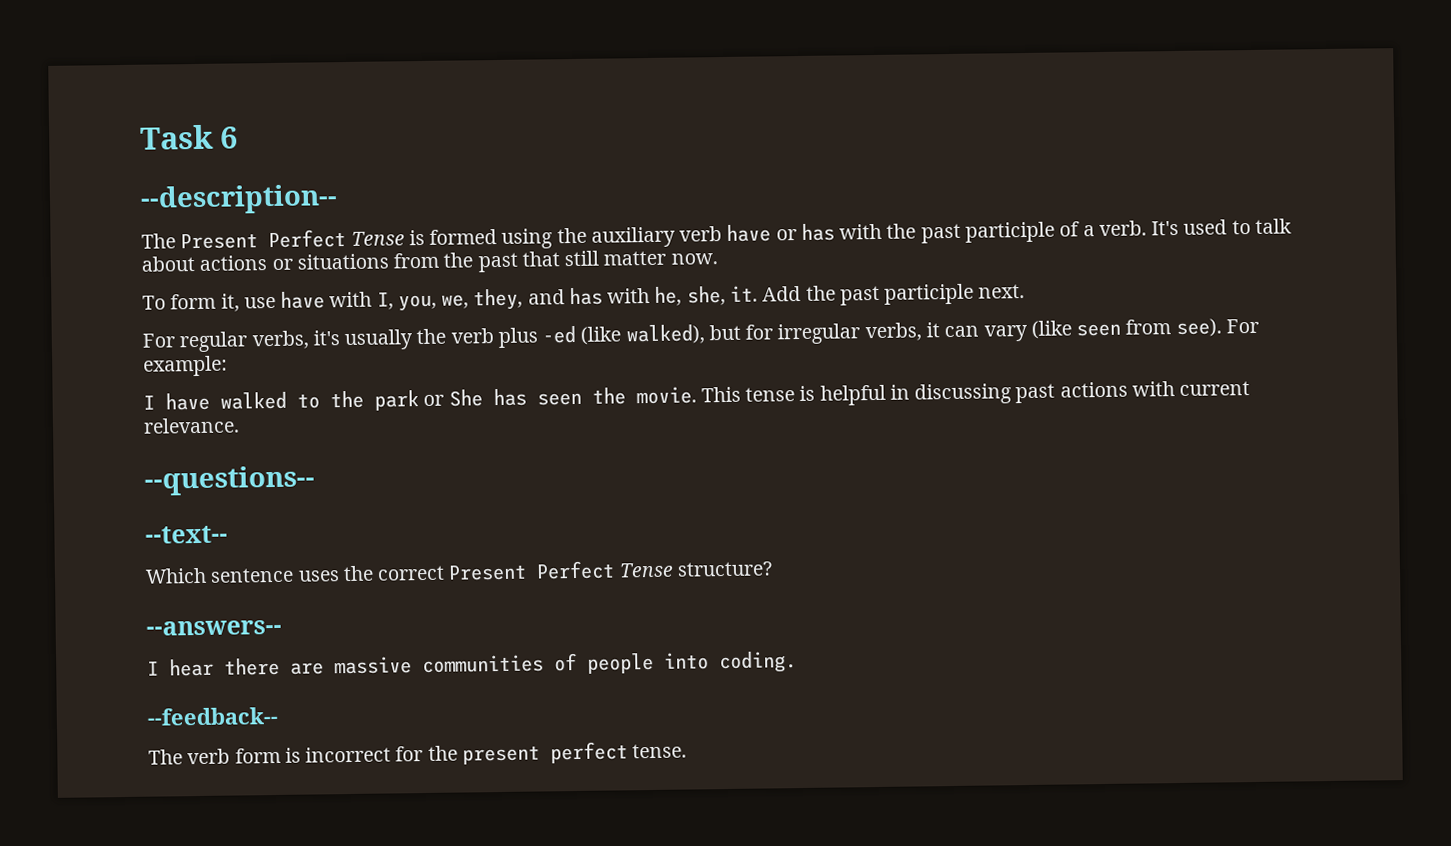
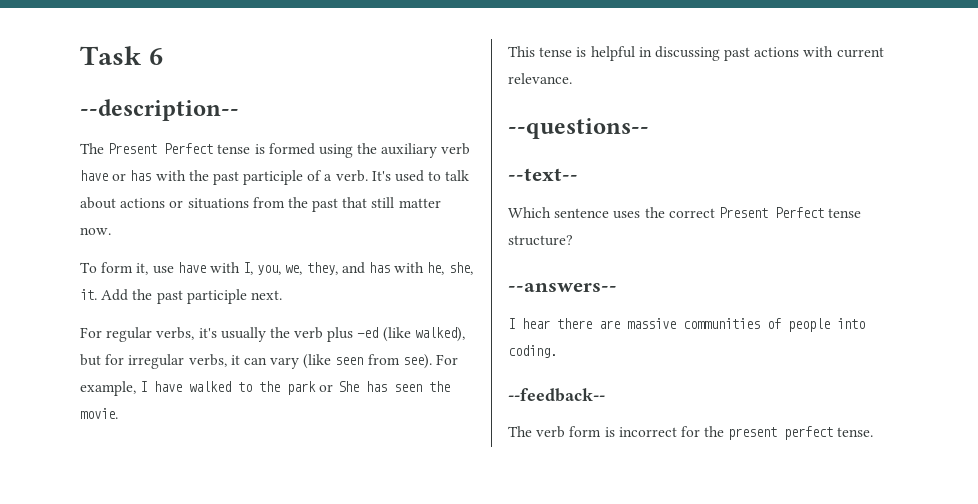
- The Present Perfect Tense is formed using the auxiliary verb have or has with the past participle of a verb.
+ The Present Perfect tense is formed using the auxiliary verb have or has with the past participle of a verb.
- For example:
- I have walked to the park or She has seen the movie. This tense is helpful in discussing past actions with current relevance.
+ For example, I have walked to the park or She has seen the movie.
+ This tense is helpful in discussing past actions with current relevance.
- Which sentence uses the correct Present Perfect Tense structure?
+ Which sentence uses the correct Present Perfect tense structure?

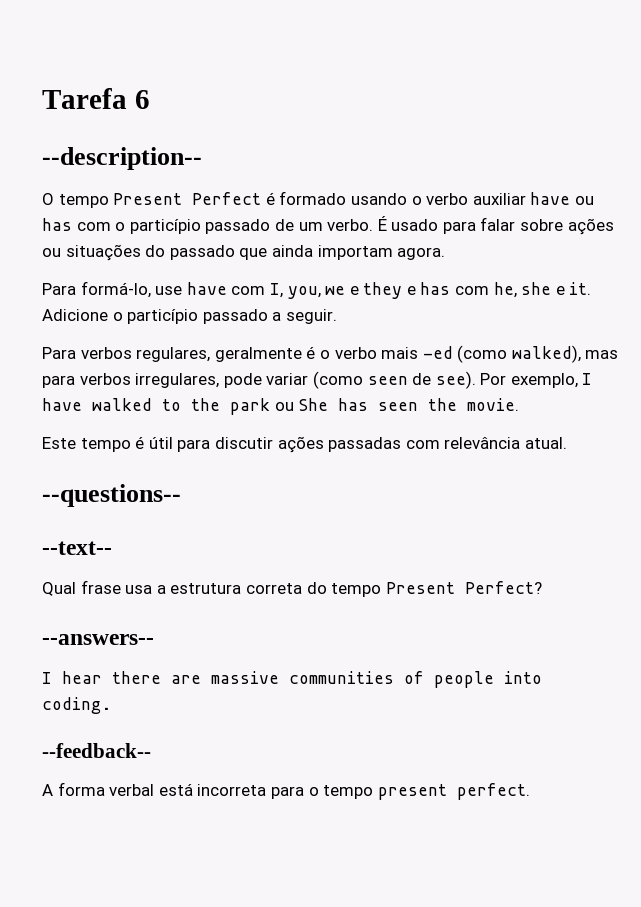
- Task 6
+ Tarefa 6
- The Present Perfect tense is formed using the auxiliary verb have or has with the past participle of a verb. It's used to talk about actions or situations from the past that still matter now.
- To form it, use have with I, you, we, they, and has with he, she, it. Add the past participle next.
- For regular verbs, it's usually the verb plus -ed (like walked), but for irregular verbs, it can vary (like seen from see). For example, I have walked to the park or She has seen the movie.
+ O tempo Present Perfect é formado usando o verbo auxiliar have ou has com o particípio passado de um verbo. É usado para falar sobre ações ou situações do passado que ainda importam agora.
+ Para formá-lo, use have com I, you, we e they e has com he, she e it. Adicione o particípio passado a seguir.
+ Para verbos regulares, geralmente é o verbo mais -ed (como walked), mas para verbos irregulares, pode variar (como seen de see). Por exemplo, I have walked to the park ou She has seen the movie.
- This tense is helpful in discussing past actions with current relevance.
+ Este tempo é útil para discutir ações passadas com relevância atual.
  --questions--
  --text--
- Which sentence uses the correct Present Perfect tense structure?
+ Qual frase usa a estrutura correta do tempo Present Perfect?
- The verb form is incorrect for the present perfect tense.
+ A forma verbal está incorreta para o tempo present perfect.

